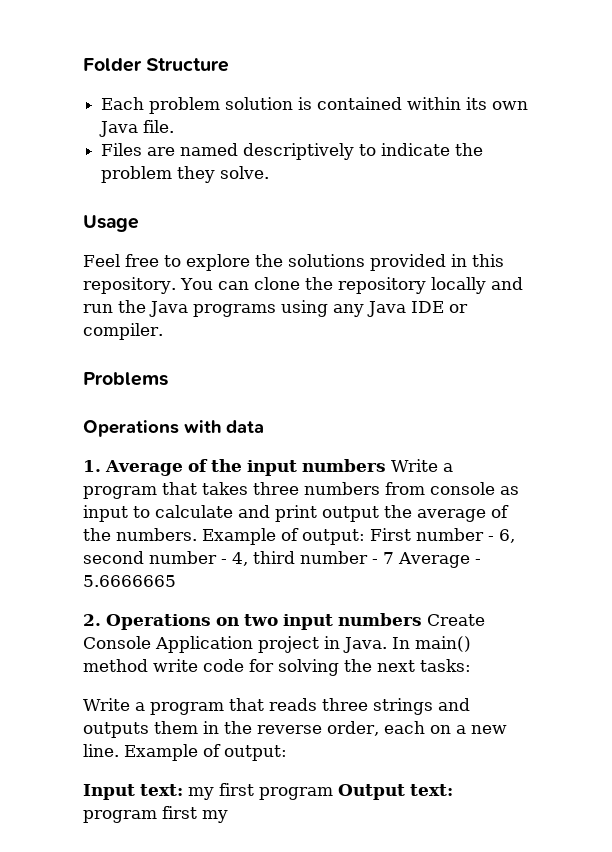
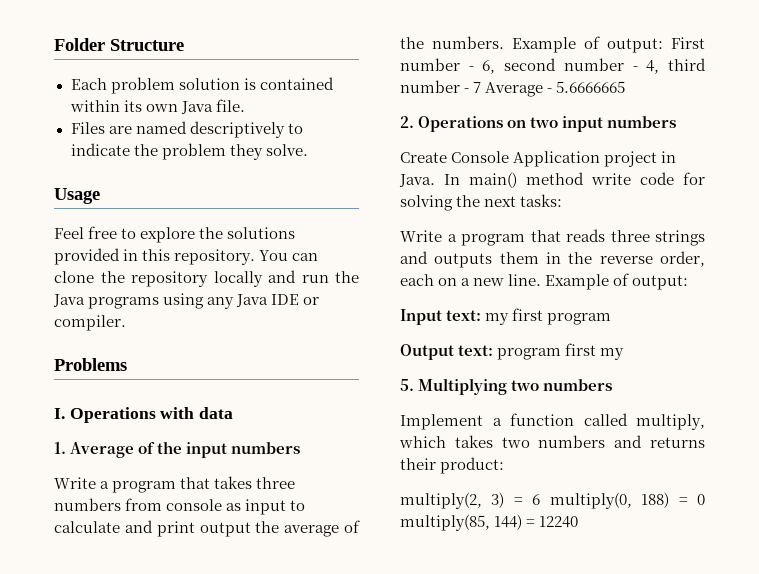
- Operations with data
+ I. Operations with data
- 1. Average of the input numbers Write a program that takes three numbers from console as input to calculate and print output the average of the numbers.
+ 1. Average of the input numbers
+ Write a program that takes three numbers from console as input to calculate and print output the average of the numbers.
- 2. Operations on two input numbers Create Console Application project in Java.
+ 2. Operations on two input numbers
+ Create Console Application project in Java.
- Input text: my first program Output text: program first my
+ Input text: my first program
+ Output text: program first my
+ 5. Multiplying two numbers
+ Implement a function called multiply, which takes two numbers and returns their product:
+ multiply(2, 3) = 6 multiply(0, 188) = 0 multiply(85, 144) = 12240

